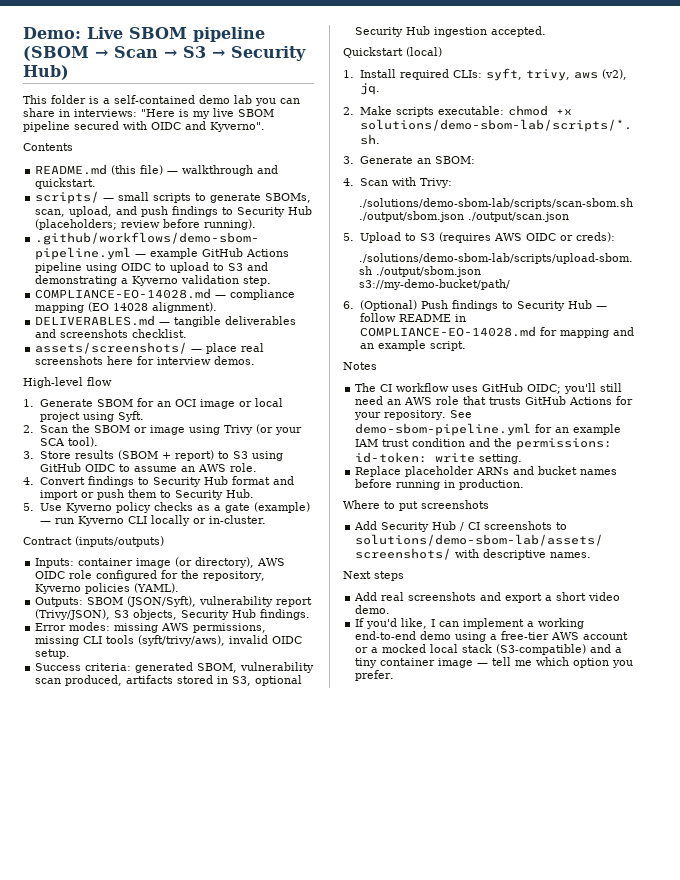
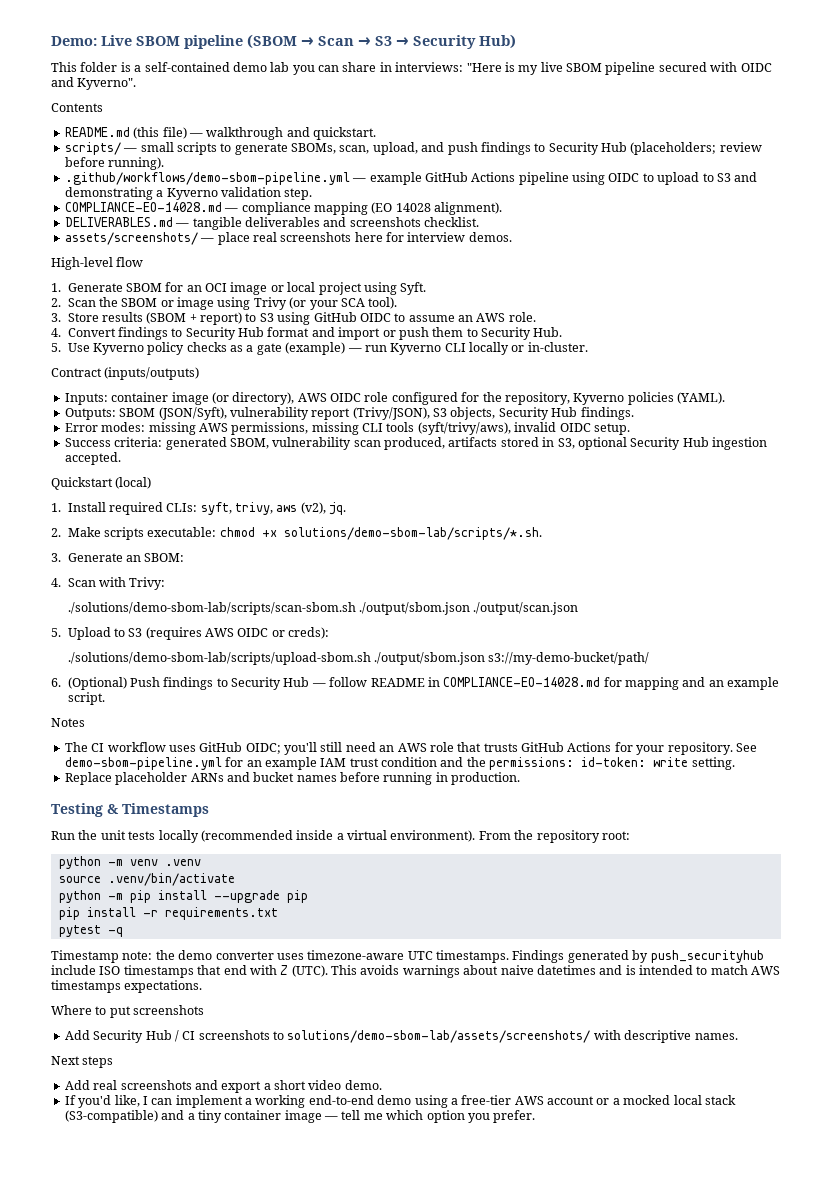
+ Testing & Timestamps
+ Run the unit tests locally (recommended inside a virtual environment). From the repository root:
+ python -m venv .venv
+ source .venv/bin/activate
+ python -m pip install --upgrade pip
+ pip install -r requirements.txt
+ pytest -q
+ Timestamp note: the demo converter uses timezone-aware UTC timestamps. Findings generated by push_securityhub include ISO timestamps that end with Z (UTC). This avoids warnings about naive datetimes and is intended to match AWS timestamps expectations.

